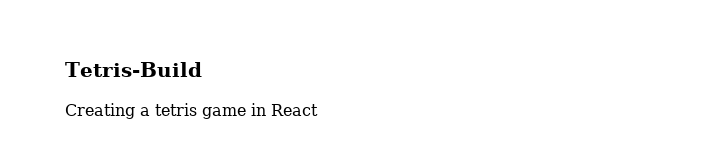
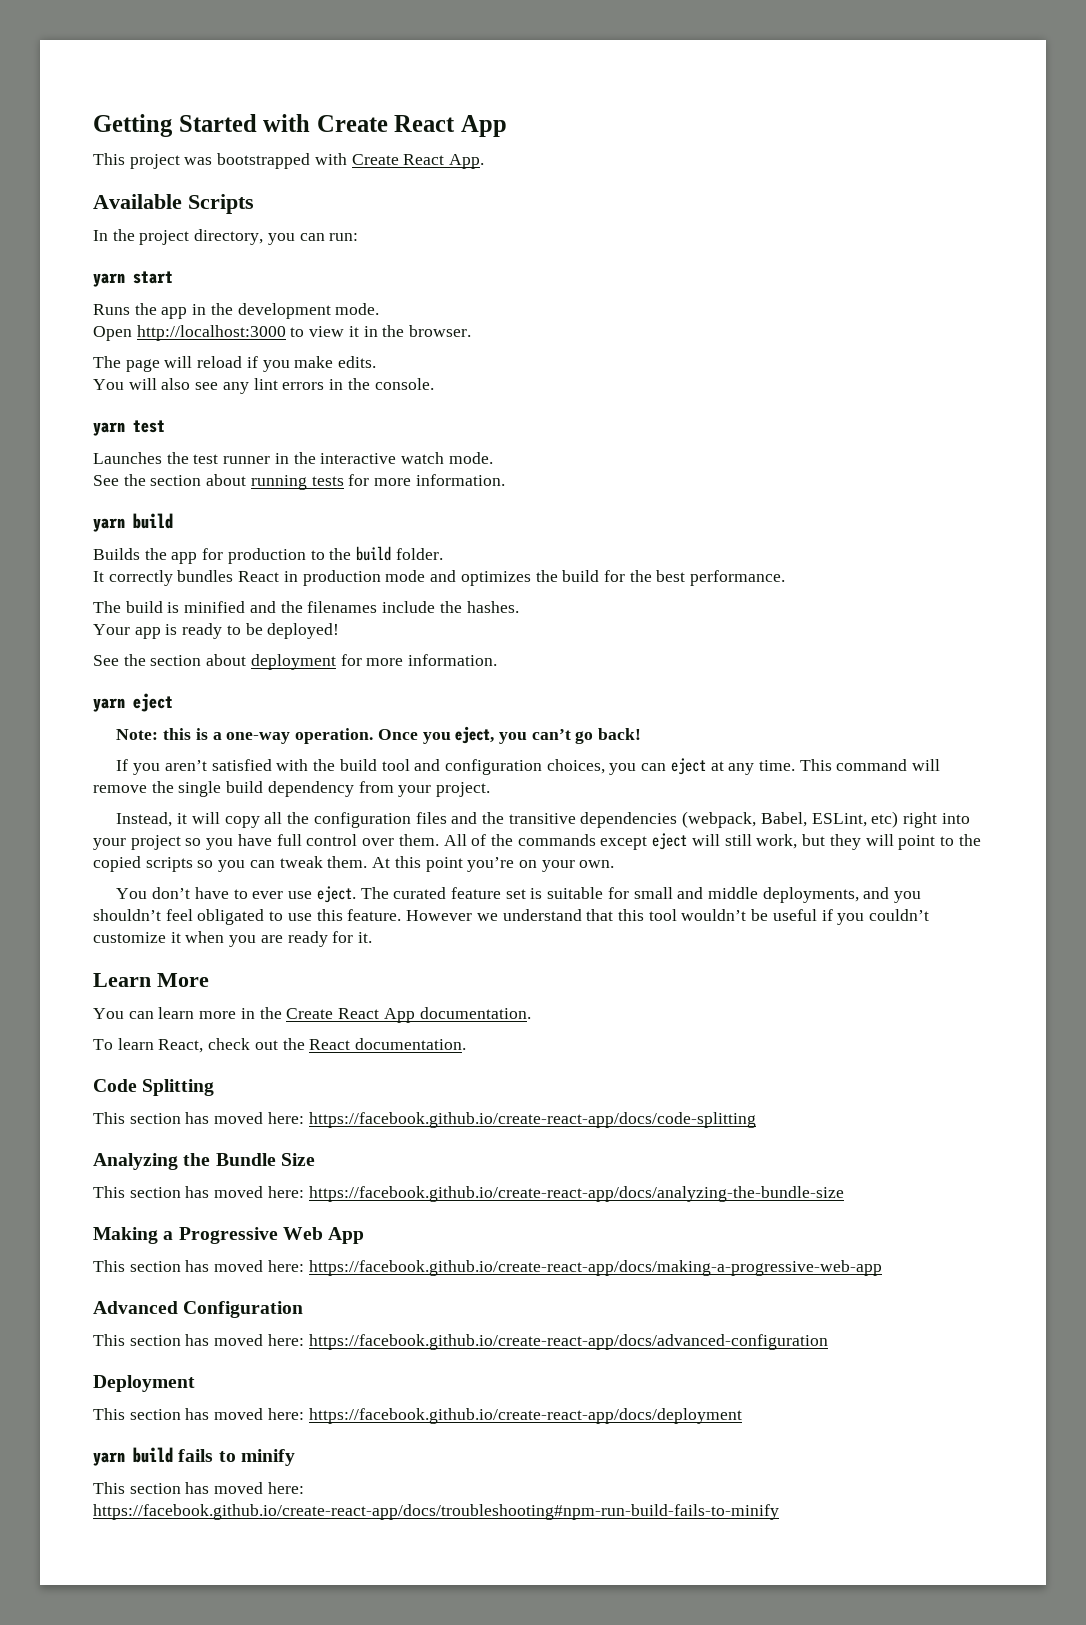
- Tetris-Build
- Creating a tetris game in React
+ Getting Started with Create React App
+ This project was bootstrapped with Create React App.
+ Available Scripts
+ In the project directory, you can run:
+ yarn start
+ Runs the app in the development mode.
+ Open http://localhost:3000 to view it in the browser.
+ The page will reload if you make edits.
+ You will also see any lint errors in the console.
+ yarn test
+ Launches the test runner in the interactive watch mode.
+ See the section about running tests for more information.
+ yarn build
+ Builds the app for production to the build folder.
+ It correctly bundles React in production mode and optimizes the build for the best performance.
+ The build is minified and the filenames include the hashes.
+ Your app is ready to be deployed!
+ See the section about deployment for more information.
+ yarn eject
+ Note: this is a one-way operation. Once you eject, you can’t go back!
+ If you aren’t satisfied with the build tool and configuration choices, you can eject at any time. This command will remove the single build dependency from your project.
+ Instead, it will copy all the configuration files and the transitive dependencies (webpack, Babel, ESLint, etc) right into your project so you have full control over them. All of the commands except eject will still work, but they will point to the copied scripts so you can tweak them. At this point you’re on your own.
+ You don’t have to ever use eject. The curated feature set is suitable for small and middle deployments, and you shouldn’t feel obligated to use this feature. However we understand that this tool wouldn’t be useful if you couldn’t customize it when you are ready for it.
+ Learn More
+ You can learn more in the Create React App documentation.
+ To learn React, check out the React documentation.
+ Code Splitting
+ This section has moved here: https://facebook.github.io/create-react-app/docs/code-splitting
+ Analyzing the Bundle Size
+ This section has moved here: https://facebook.github.io/create-react-app/docs/analyzing-the-bundle-size
+ Making a Progressive Web App
+ This section has moved here: https://facebook.github.io/create-react-app/docs/making-a-progressive-web-app
+ Advanced Configuration
+ This section has moved here: https://facebook.github.io/create-react-app/docs/advanced-configuration
+ Deployment
+ This section has moved here: https://facebook.github.io/create-react-app/docs/deployment
+ yarn build fails to minify
+ This section has moved here: https://facebook.github.io/create-react-app/docs/troubleshooting#npm-run-build-fails-to-minify

